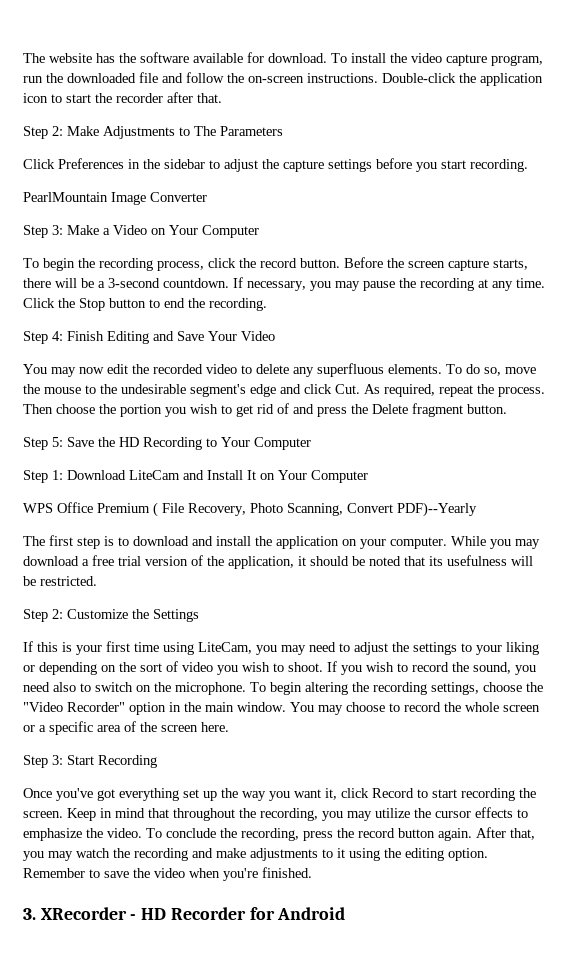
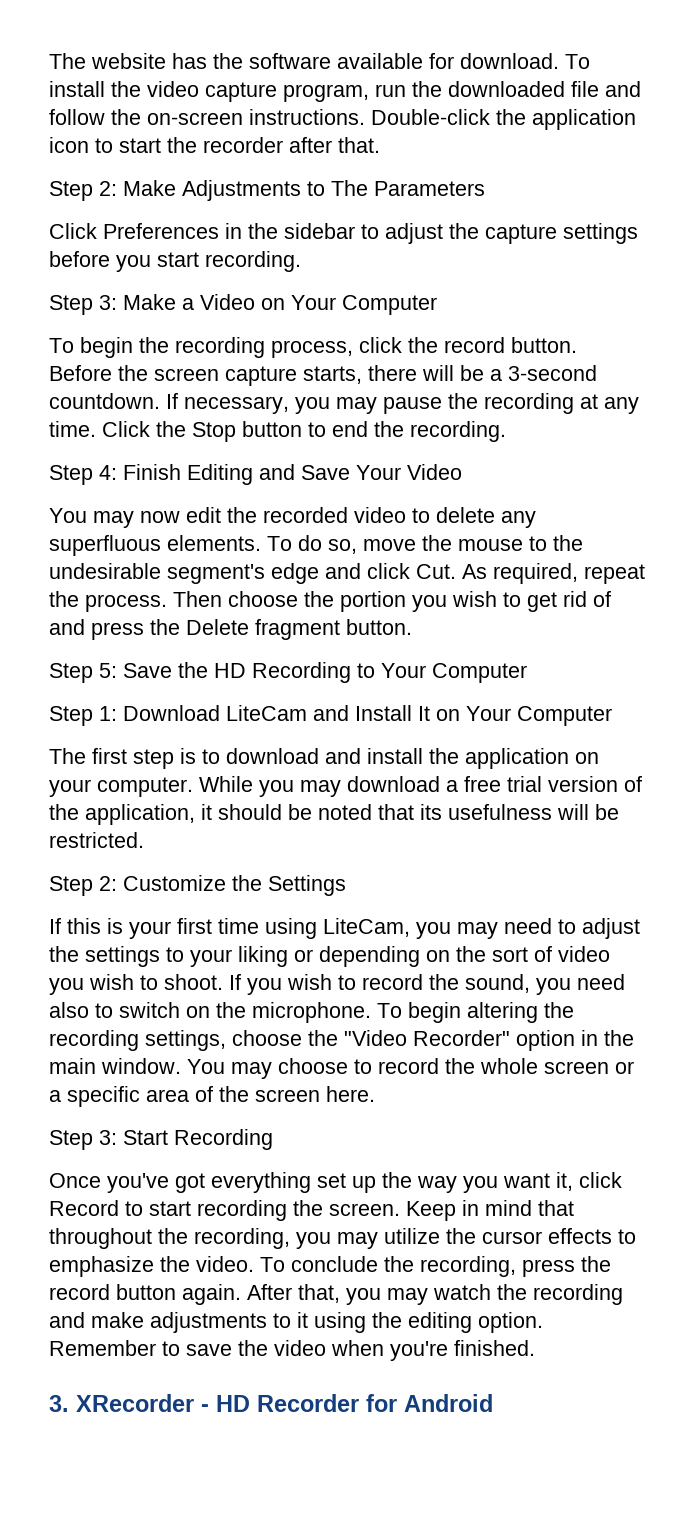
- PearlMountain Image Converter
- WPS Office Premium ( File Recovery, Photo Scanning, Convert PDF)--Yearly

